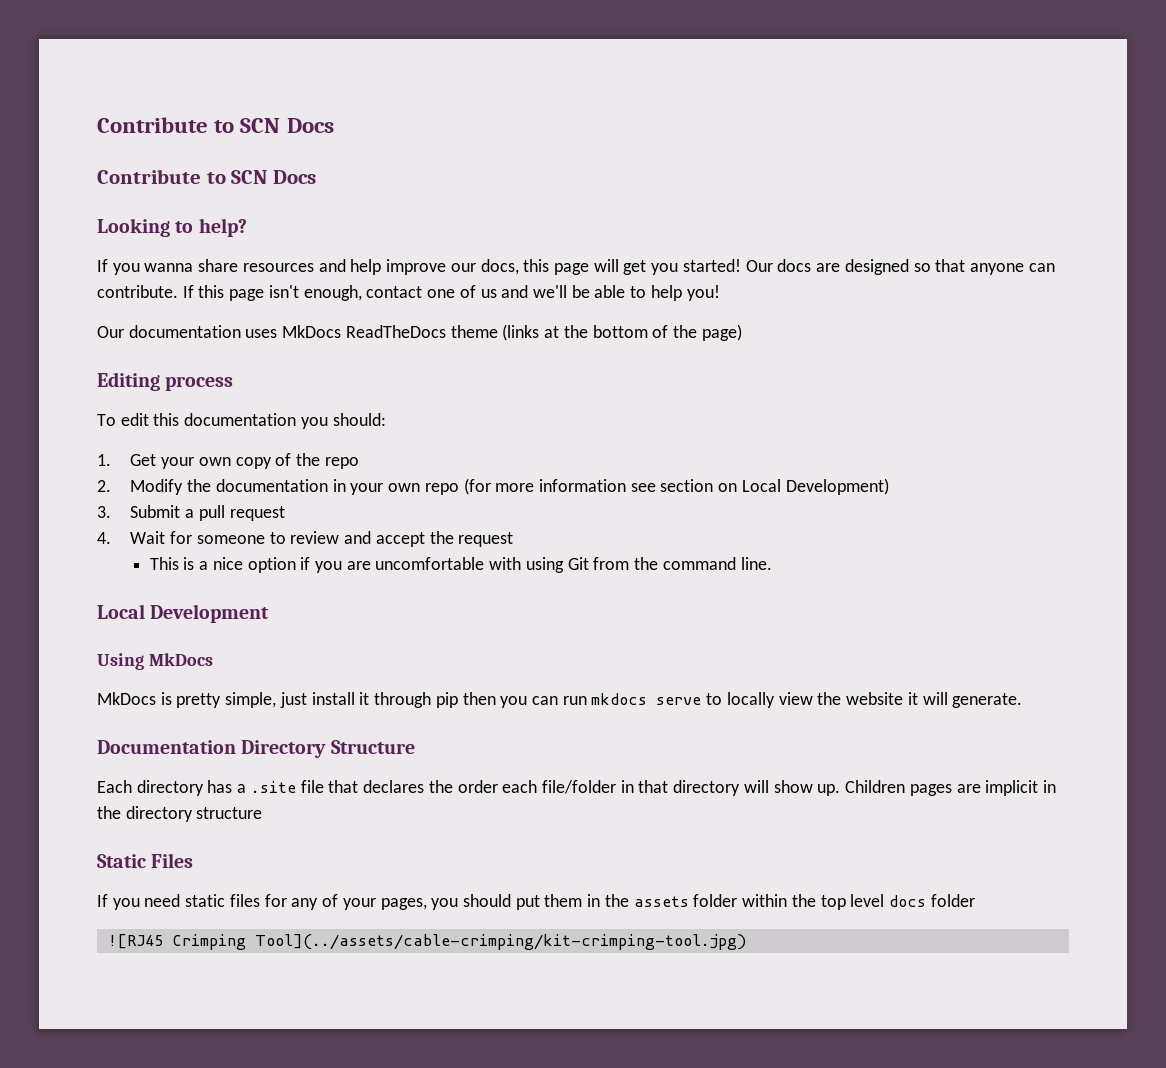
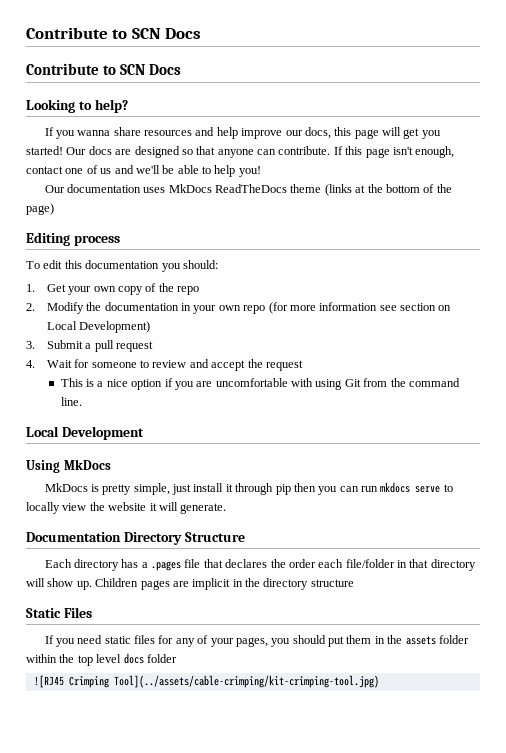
- Each directory has a .site file that declares the order each file/folder in that directory will show up.
+ Each directory has a .pages file that declares the order each file/folder in that directory will show up.

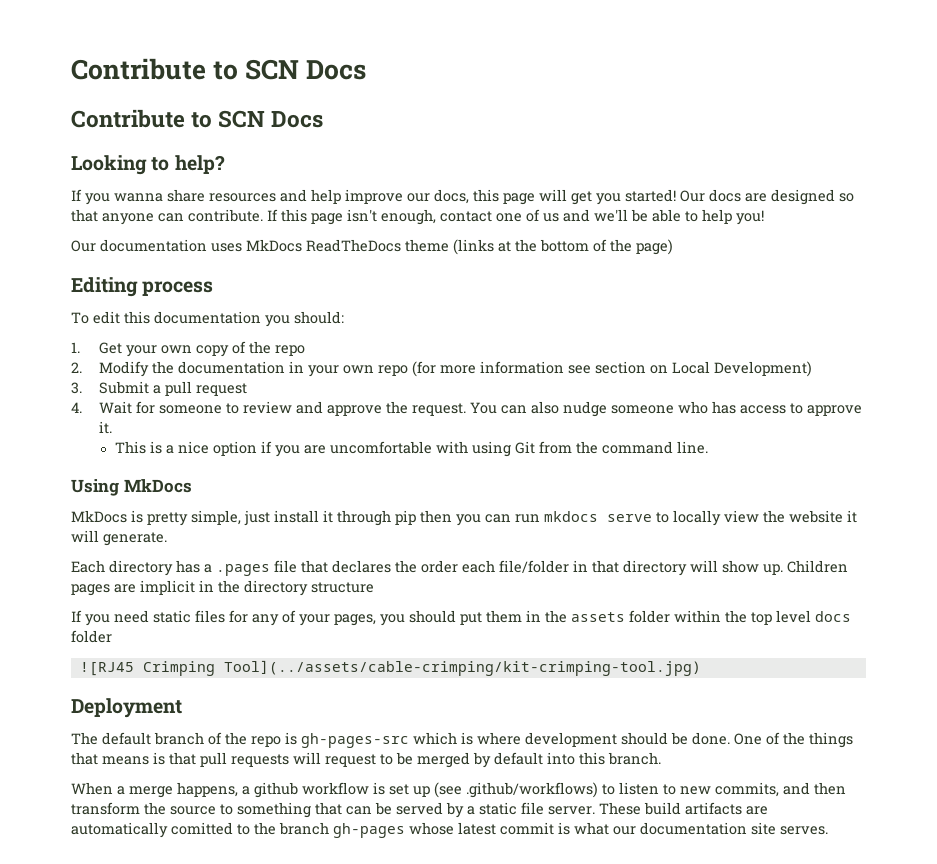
- 4. Wait for someone to review and accept the request
+ 4. Wait for someone to review and approve the request. You can also nudge someone who has access to approve it.
- Local Development
- Documentation Directory Structure
- Static Files
+ Deployment
+ The default branch of the repo is gh-pages-src which is where development should be done. One of the things that means is that pull requests will request to be merged by default into this branch.
+ When a merge happens, a github workflow is set up (see .github/workflows) to listen to new commits, and then transform the source to something that can be served by a static file server. These build artifacts are automatically comitted to the branch gh-pages whose latest commit is what our documentation site serves.

